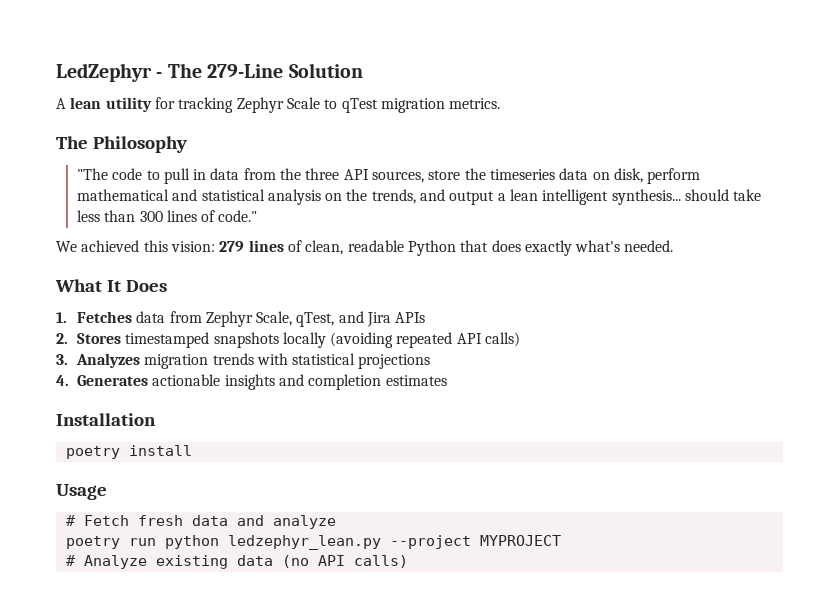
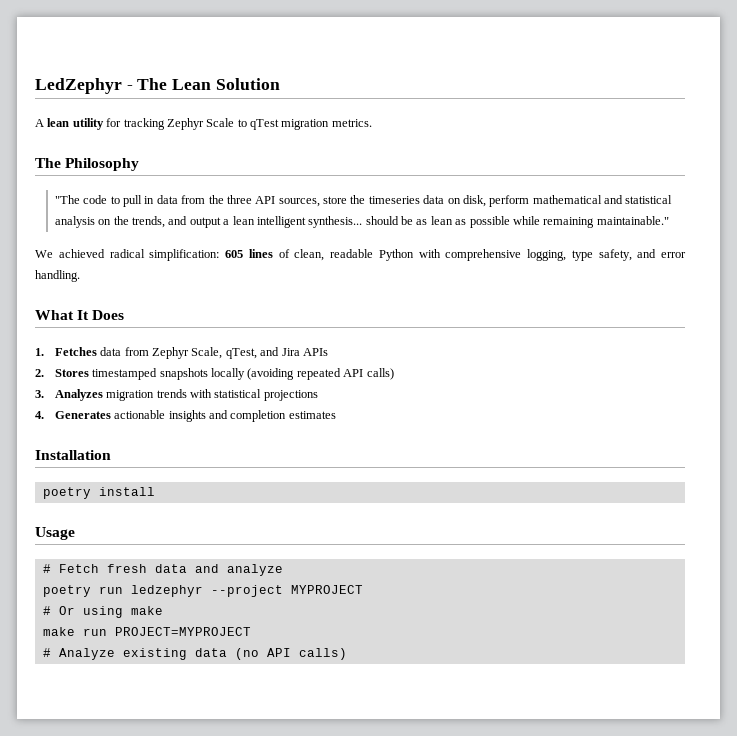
- LedZephyr - The 279-Line Solution
+ LedZephyr - The Lean Solution
- "The code to pull in data from the three API sources, store the timeseries data on disk, perform mathematical and statistical analysis on the trends, and output a lean intelligent synthesis... should take less than 300 lines of code."
+ "The code to pull in data from the three API sources, store the timeseries data on disk, perform mathematical and statistical analysis on the trends, and output a lean intelligent synthesis... should be as lean as possible while remaining maintainable."
- We achieved this vision: 279 lines of clean, readable Python that does exactly what's needed.
+ We achieved radical simplification: 605 lines of clean, readable Python with comprehensive logging, type safety, and error handling.
- poetry run python ledzephyr_lean.py --project MYPROJECT
+ poetry run ledzephyr --project MYPROJECT
+ # Or using make
+ make run PROJECT=MYPROJECT

